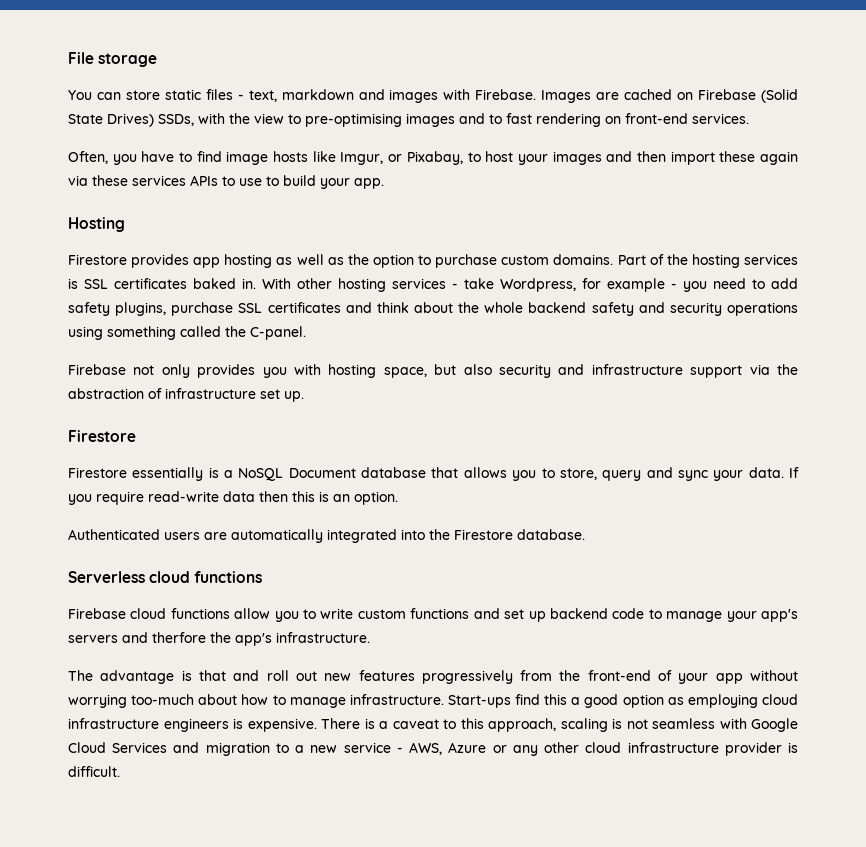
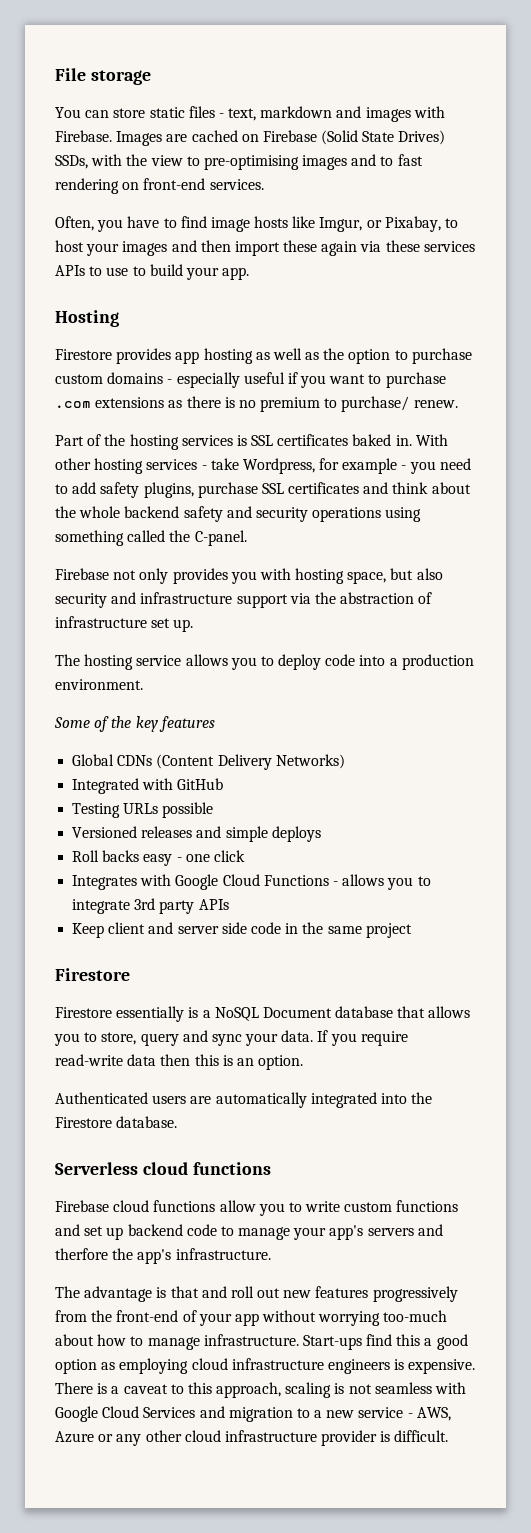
- Firestore provides app hosting as well as the option to purchase custom domains. Part of the hosting services is SSL certificates baked in.
+ Firestore provides app hosting as well as the option to purchase custom domains - especially useful if you want to purchase .com extensions as there is no premium to purchase/ renew.
+ Part of the hosting services is SSL certificates baked in.
+ The hosting service allows you to deploy code into a production environment.
+ Some of the key features
+ Global CDNs (Content Delivery Networks)
+ Integrated with GitHub
+ Testing URLs possible
+ Versioned releases and simple deploys
+ Roll backs easy - one click
+ Integrates with Google Cloud Functions - allows you to integrate 3rd party APIs
+ Keep client and server side code in the same project

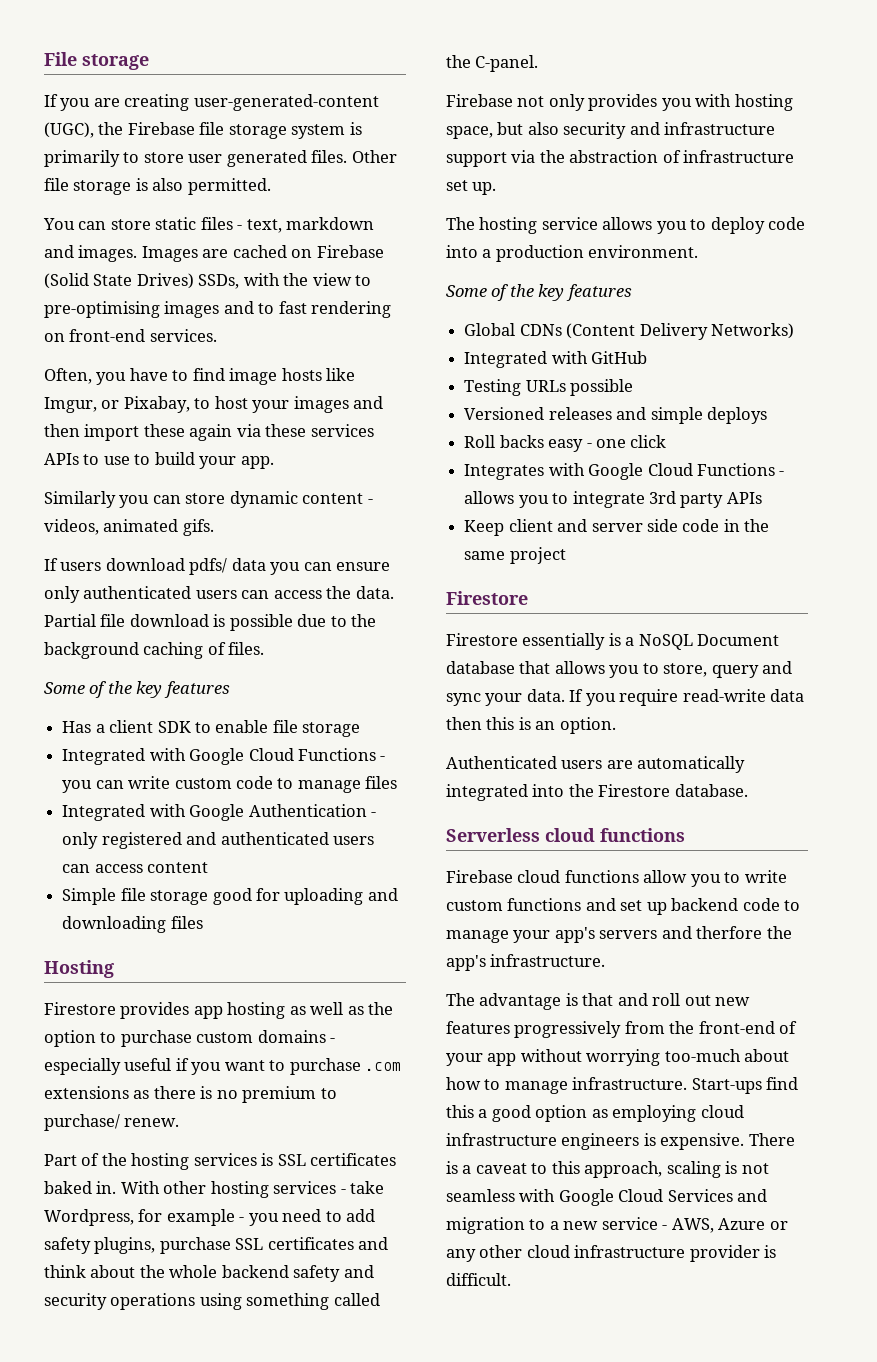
+ If you are creating user-generated-content (UGC), the Firebase file storage system is primarily to store user generated files. Other file storage is also permitted.
- You can store static files - text, markdown and images with Firebase.
+ You can store static files - text, markdown and images.
+ Similarly you can store dynamic content - videos, animated gifs.
+ If users download pdfs/ data you can ensure only authenticated users can access the data. Partial file download is possible due to the background caching of files.
+ Some of the key features
+ Has a client SDK to enable file storage
+ Integrated with Google Cloud Functions - you can write custom code to manage files
+ Integrated with Google Authentication - only registered and authenticated users can access content
+ Simple file storage good for uploading and downloading files

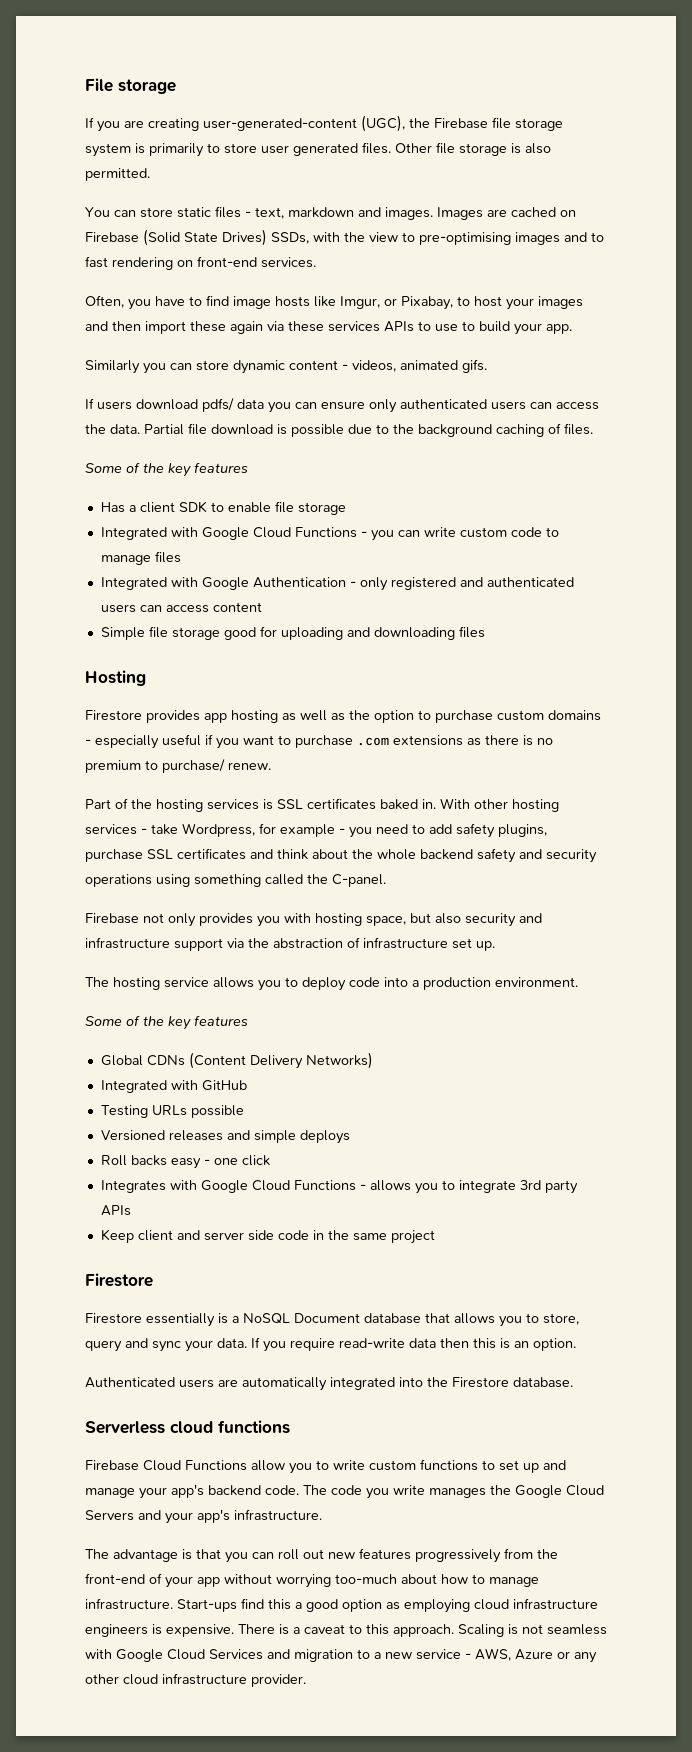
- Firebase cloud functions allow you to write custom functions and set up backend code to manage your app's servers and therfore the app's infrastructure.
+ Firebase Cloud Functions allow you to write custom functions to set up and manage your app's backend code. The code you write manages the Google Cloud Servers and your app's infrastructure.
- The advantage is that and roll out new features progressively from the front-end of your app without worrying too-much about how to manage infrastructure.
+ The advantage is that you can roll out new features progressively from the front-end of your app without worrying too-much about how to manage infrastructure.
- There is a caveat to this approach, scaling is not seamless with Google Cloud Services and migration to a new service - AWS, Azure or any other cloud infrastructure provider is difficult.
+ There is a caveat to this approach. Scaling is not seamless with Google Cloud Services and migration to a new service - AWS, Azure or any other cloud infrastructure provider.

